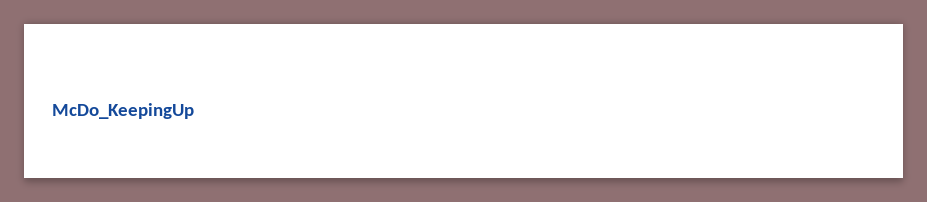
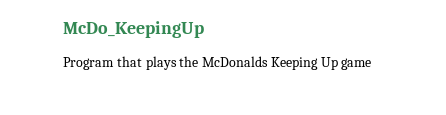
+ Program that plays the McDonalds Keeping Up game

